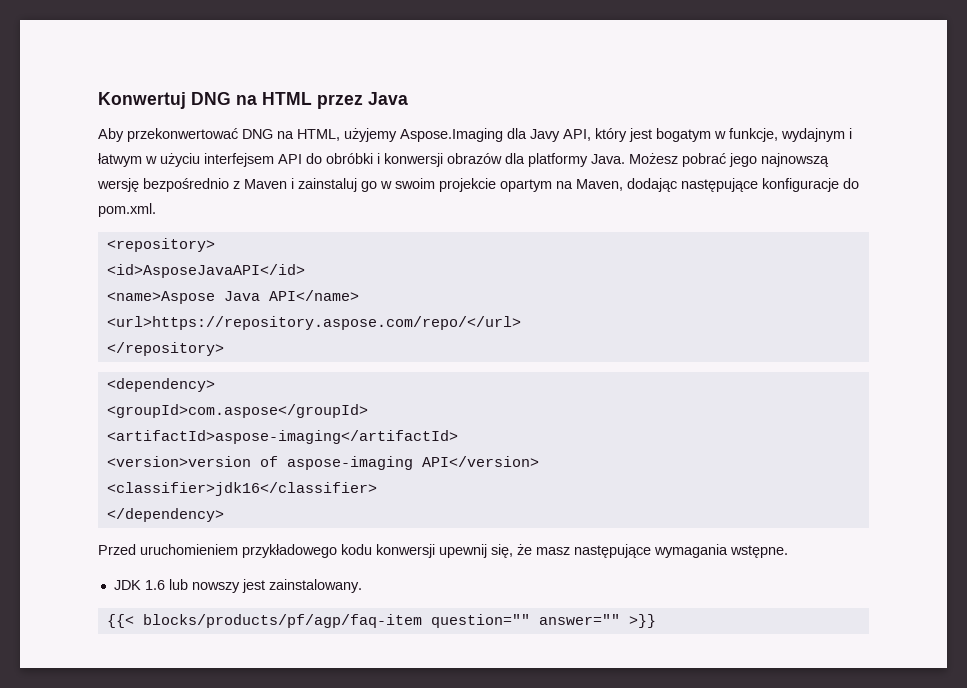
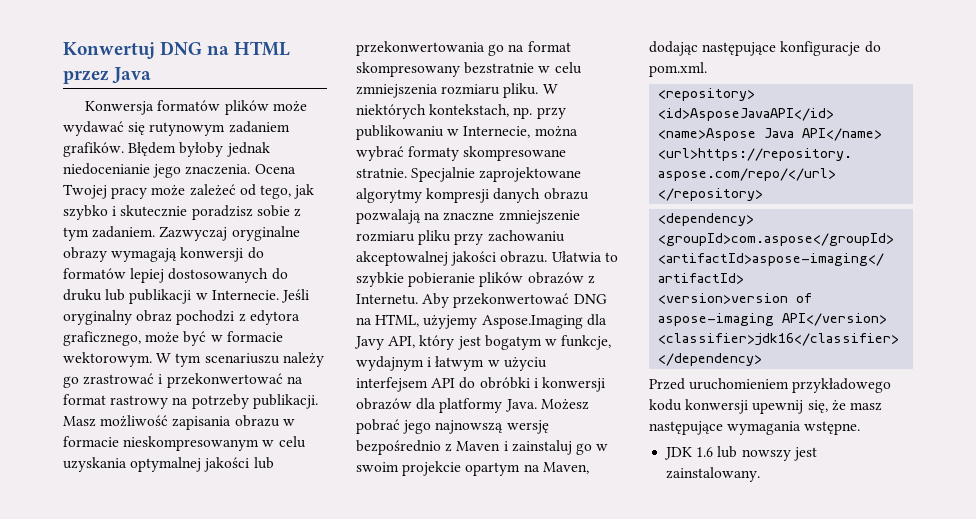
+ Konwersja formatów plików może wydawać się rutynowym zadaniem grafików. Błędem byłoby jednak niedocenianie jego znaczenia. Ocena Twojej pracy może zależeć od tego, jak szybko i skutecznie poradzisz sobie z tym zadaniem. Zazwyczaj oryginalne obrazy wymagają konwersji do formatów lepiej dostosowanych do druku lub publikacji w Internecie. Jeśli oryginalny obraz pochodzi z edytora graficznego, może być w formacie wektorowym. W tym scenariuszu należy go zrastrować i przekonwertować na format rastrowy na potrzeby publikacji. Masz możliwość zapisania obrazu w formacie nieskompresowanym w celu uzyskania optymalnej jakości lub przekonwertowania go na format skompresowany bezstratnie w celu zmniejszenia rozmiaru pliku. W niektórych kontekstach, np. przy publikowaniu w Internecie, można wybrać formaty skompresowane stratnie. Specjalnie zaprojektowane algorytmy kompresji danych obrazu pozwalają na znaczne zmniejszenie rozmiaru pliku przy zachowaniu akceptowalnej jakości obrazu. Ułatwia to szybkie pobieranie plików obrazów z Internetu.
- {{< blocks/products/pf/agp/faq-item question="" answer="" >}}

